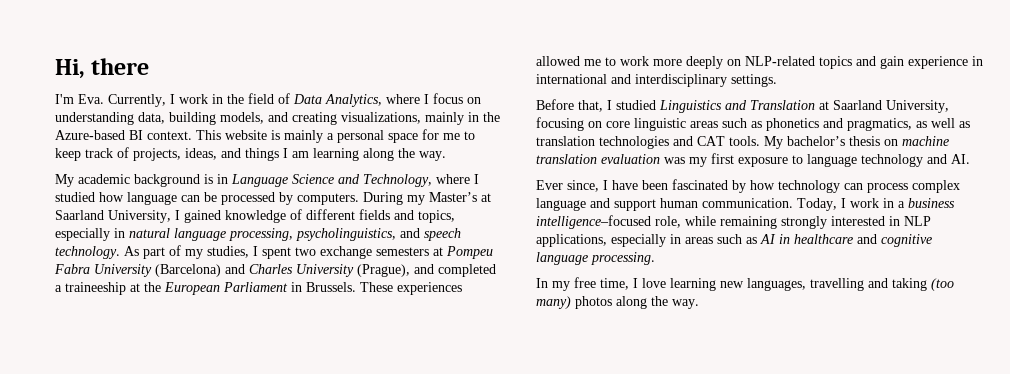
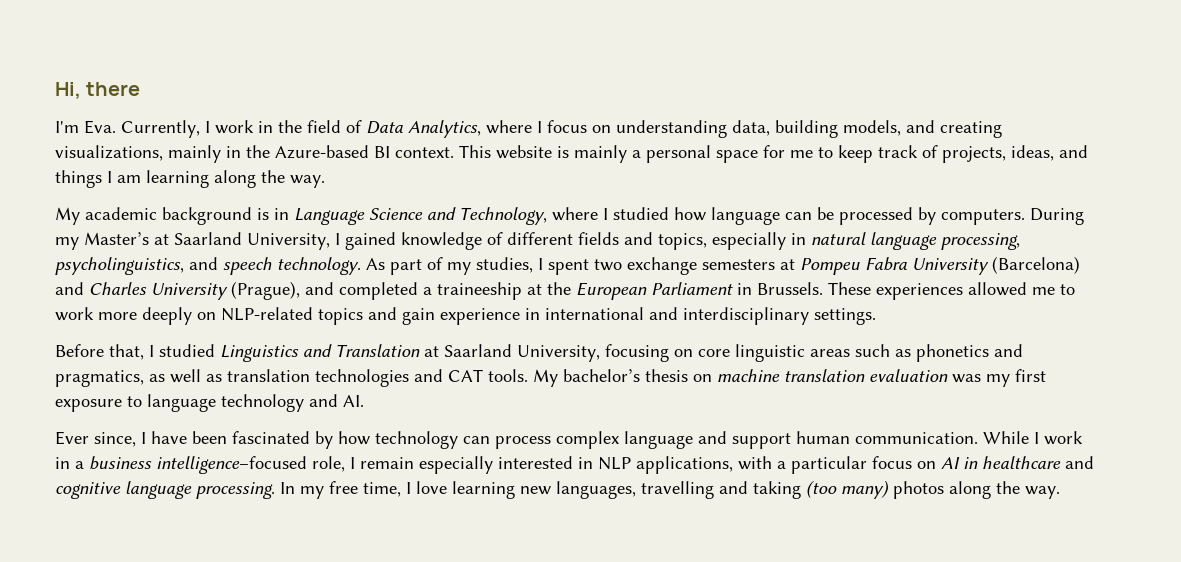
- Today, I work in a business intelligence–focused role, while remaining strongly interested in NLP applications, especially in areas such as AI in healthcare and cognitive language processing.
- In my free time, I love learning new languages, travelling and taking (too many) photos along the way.
+ While I work in a business intelligence–focused role, I remain especially interested in NLP applications, with a particular focus on AI in healthcare and cognitive language processing. In my free time, I love learning new languages, travelling and taking (too many) photos along the way.

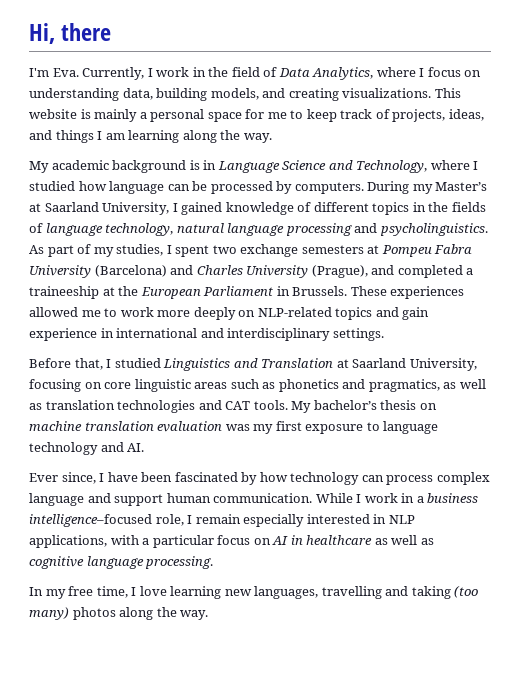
- I'm Eva. Currently, I work in the field of Data Analytics, where I focus on understanding data, building models, and creating visualizations, mainly in the Azure-based BI context.
+ I'm Eva. Currently, I work in the field of Data Analytics, where I focus on understanding data, building models, and creating visualizations.
- During my Master’s at Saarland University, I gained knowledge of different fields and topics, especially in natural language processing, psycholinguistics, and speech technology.
+ During my Master’s at Saarland University, I gained knowledge of different topics in the fields of language technology, natural language processing and psycholinguistics.
- While I work in a business intelligence–focused role, I remain especially interested in NLP applications, with a particular focus on AI in healthcare and cognitive language processing. In my free time, I love learning new languages, travelling and taking (too many) photos along the way.
+ While I work in a business intelligence–focused role, I remain especially interested in NLP applications, with a particular focus on AI in healthcare as well as cognitive language processing.
+ In my free time, I love learning new languages, travelling and taking (too many) photos along the way.

